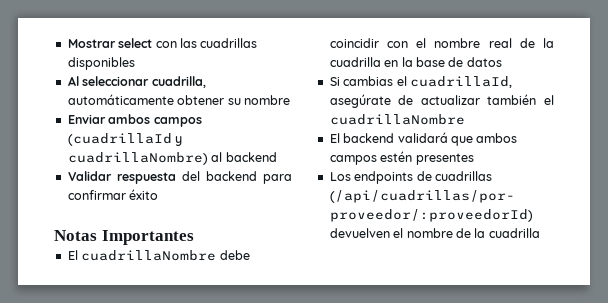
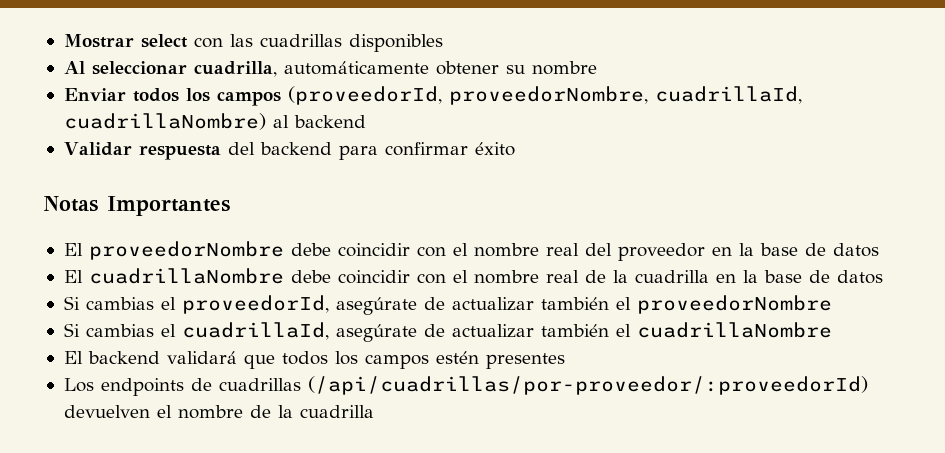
- Enviar ambos campos (cuadrillaId y cuadrillaNombre) al backend
+ Enviar todos los campos (proveedorId, proveedorNombre, cuadrillaId, cuadrillaNombre) al backend
+ El proveedorNombre debe coincidir con el nombre real del proveedor en la base de datos
+ Si cambias el proveedorId, asegúrate de actualizar también el proveedorNombre
- El backend validará que ambos campos estén presentes
+ El backend validará que todos los campos estén presentes

